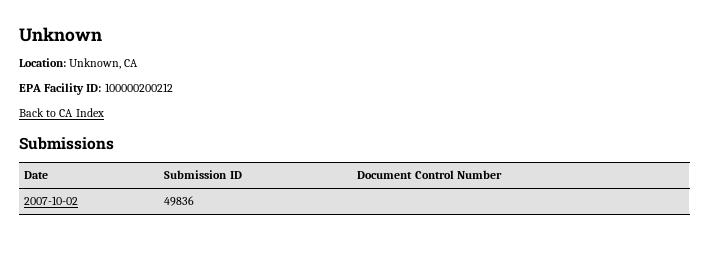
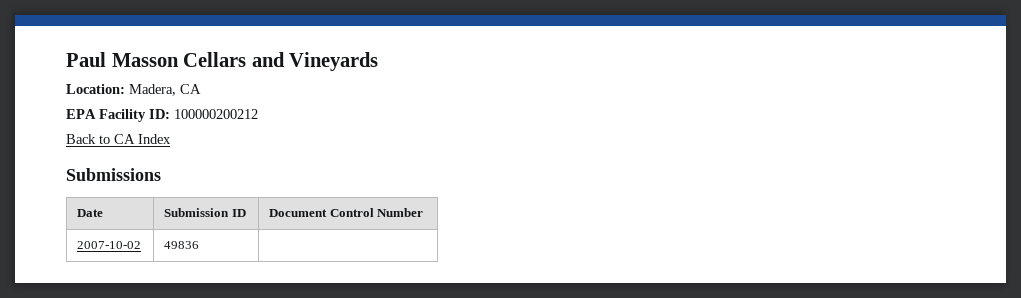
- Unknown
+ Paul Masson Cellars and Vineyards
- Location: Unknown, CA
+ Location: Madera, CA

